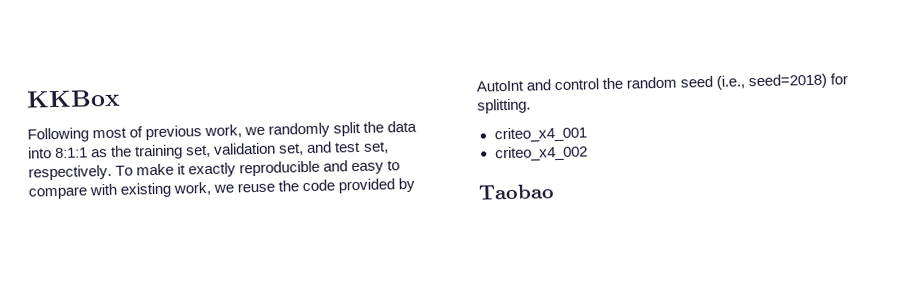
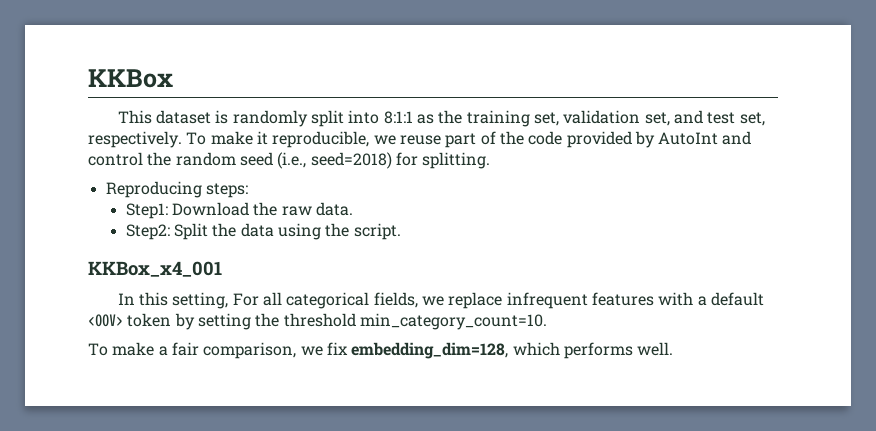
- Following most of previous work, we randomly split the data into 8:1:1 as the training set, validation set, and test set, respectively.
+ This dataset is randomly split into 8:1:1 as the training set, validation set, and test set, respectively.
- To make it exactly reproducible and easy to compare with existing work, we reuse the code provided by AutoInt and control the random seed (i.e., seed=2018) for splitting.
+ To make it reproducible, we reuse part of the code provided by AutoInt and control the random seed (i.e., seed=2018) for splitting.
- criteo_x4_001
- criteo_x4_002
- Taobao
+ Reproducing steps:
+ Step1: Download the raw data.
+ Step2: Split the data using the script.
+ KKBox_x4_001
+ In this setting, For all categorical fields, we replace infrequent features with a default <OOV> token by setting the threshold min_category_count=10.
+ To make a fair comparison, we fix embedding_dim=128, which performs well.

